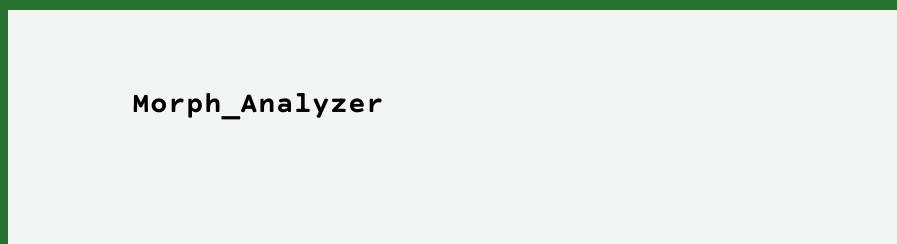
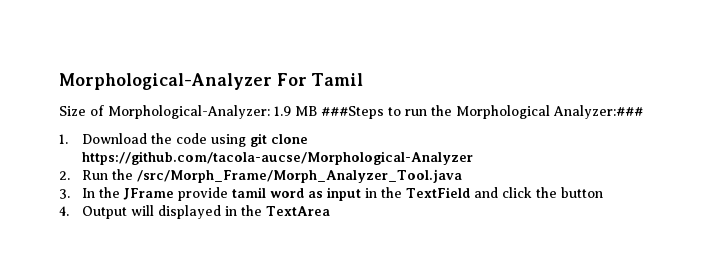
- Morph_Analyzer
+ Morphological-Analyzer For Tamil
+ Size of Morphological-Analyzer: 1.9 MB ###Steps to run the Morphological Analyzer:###
+ 1. Download the code using git clone https://github.com/tacola-aucse/Morphological-Analyzer
+ 2. Run the /src/Morph_Frame/Morph_Analyzer_Tool.java
+ 3. In the JFrame provide tamil word as input in the TextField and click the button
+ 4. Output will displayed in the TextArea

